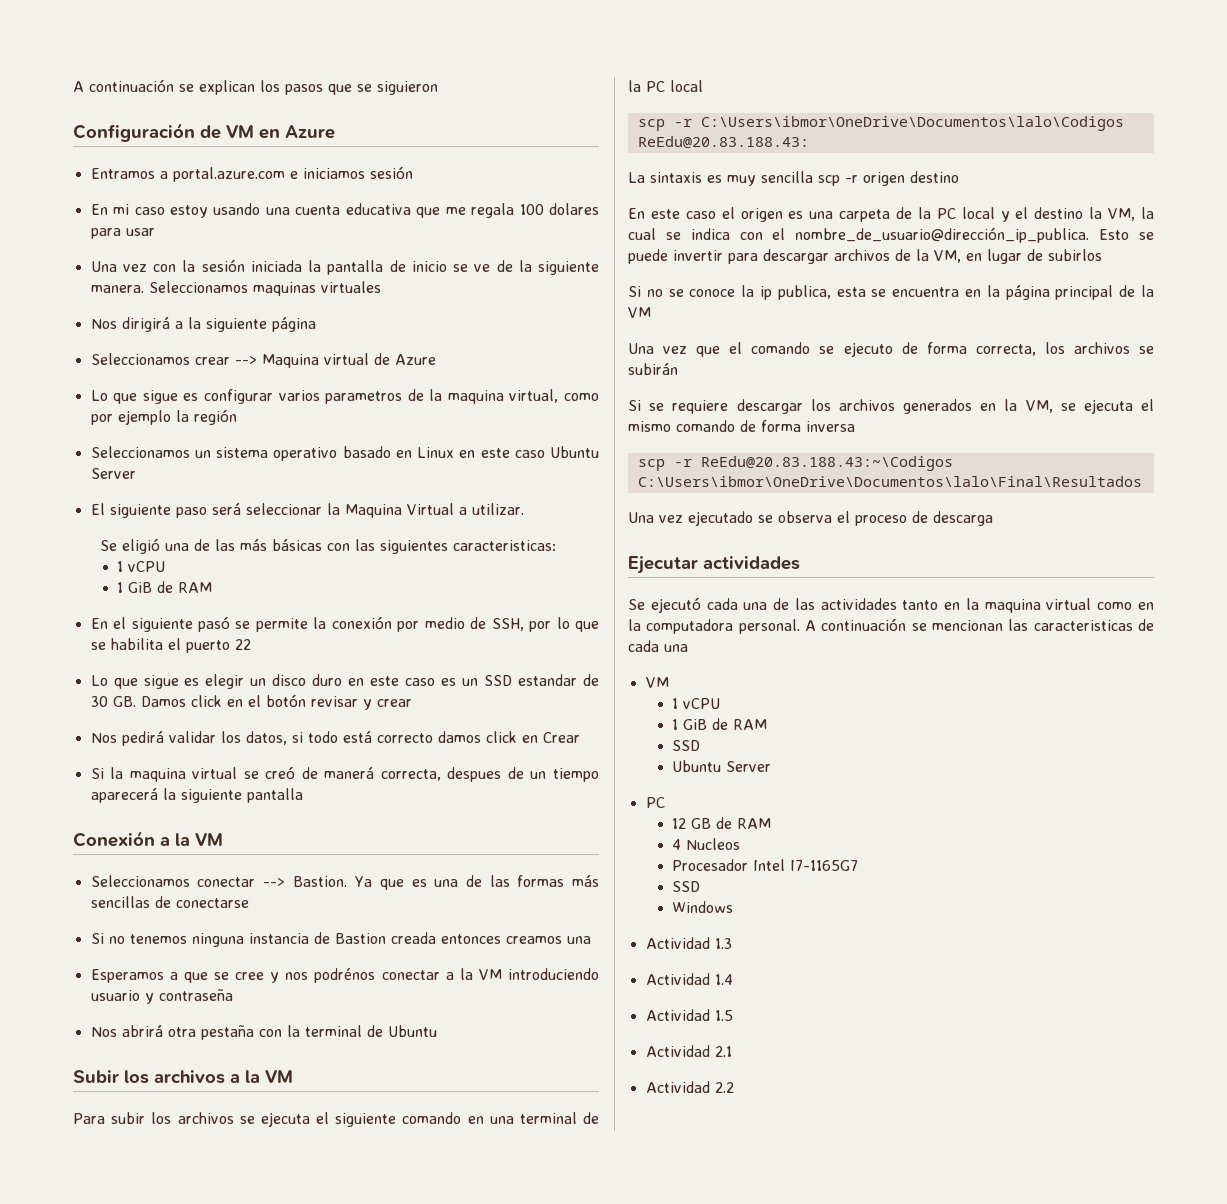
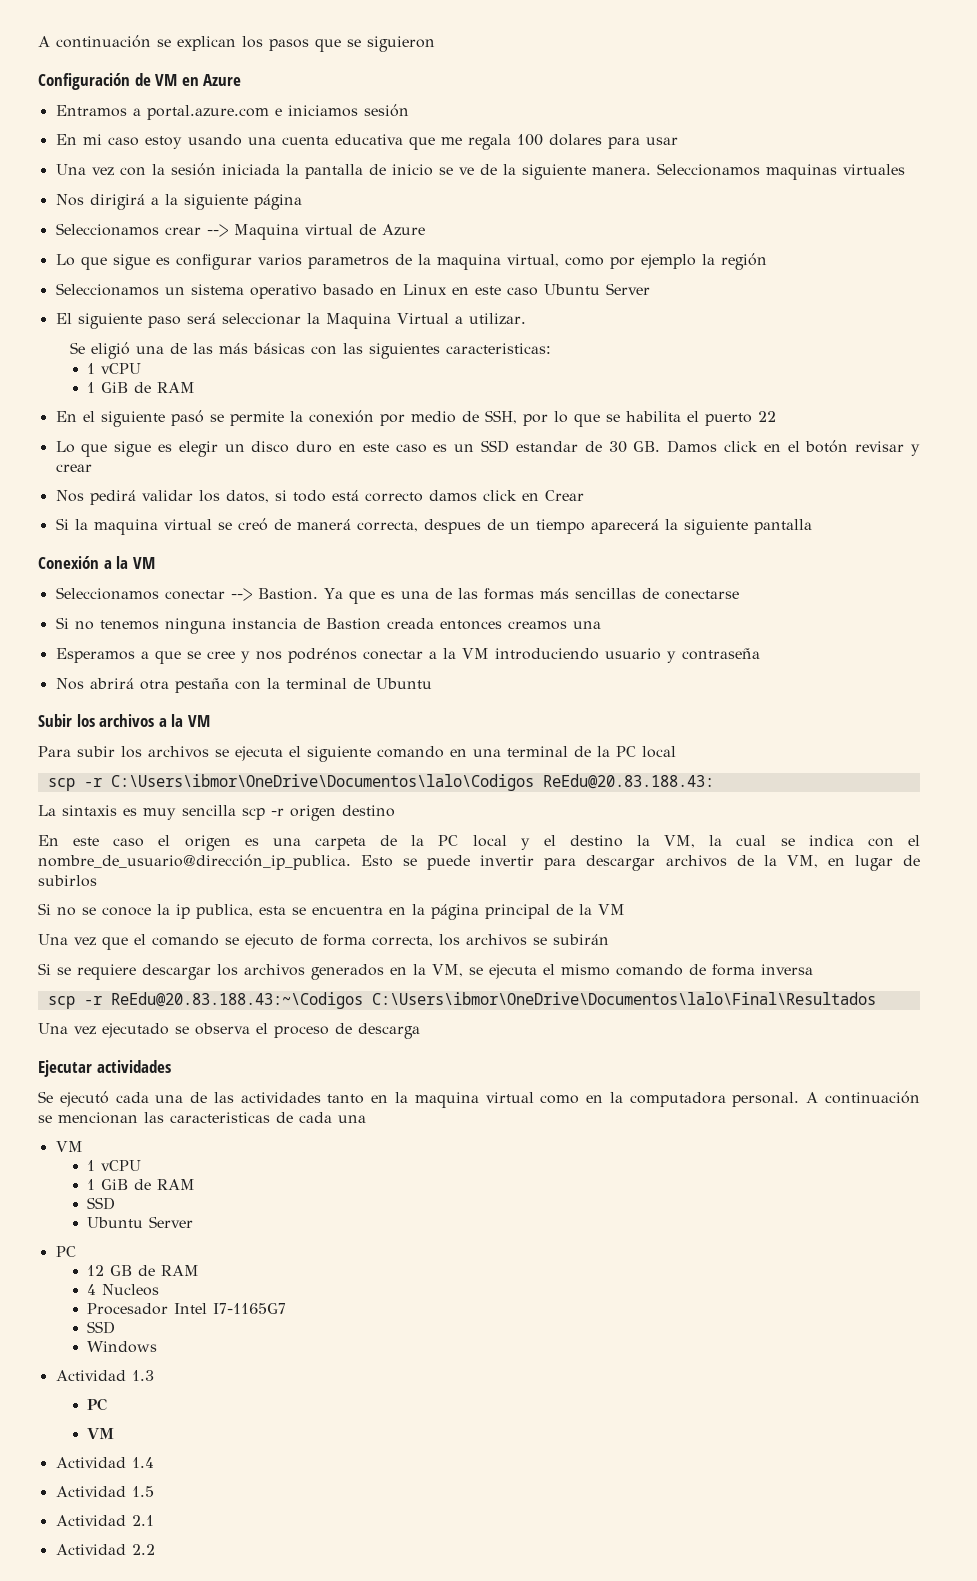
  Actividad 1.3
+ PC
+ VM

